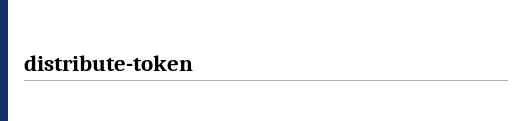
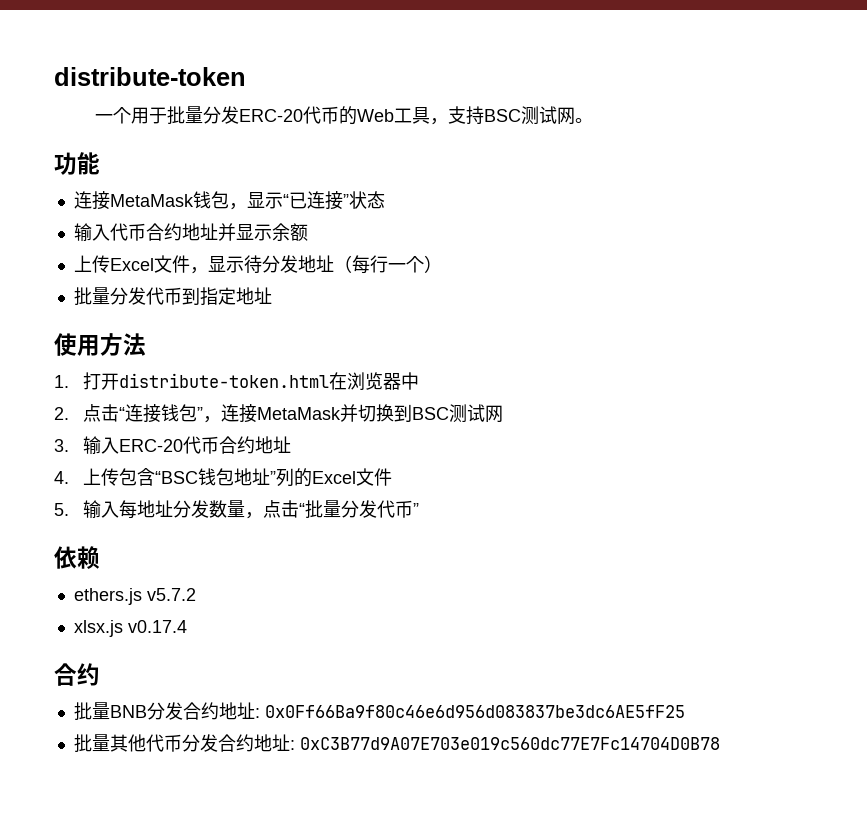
+ 一个用于批量分发ERC-20代币的Web工具，支持BSC测试网。
+ 功能
+ 连接MetaMask钱包，显示“已连接”状态
+ 输入代币合约地址并显示余额
+ 上传Excel文件，显示待分发地址（每行一个）
+ 批量分发代币到指定地址
+ 使用方法
+ 1.打开distribute-token.html在浏览器中
+ 2.点击“连接钱包”，连接MetaMask并切换到BSC测试网
+ 3.输入ERC-20代币合约地址
+ 4.上传包含“BSC钱包地址”列的Excel文件
+ 5.输入每地址分发数量，点击“批量分发代币”
+ 依赖
+ ethers.js v5.7.2
+ xlsx.js v0.17.4
+ 合约
+ 批量BNB分发合约地址: 0x0Ff66Ba9f80c46e6d956d083837be3dc6AE5fF25
+ 批量其他代币分发合约地址: 0xC3B77d9A07E703e019c560dc77E7Fc14704D0B78

